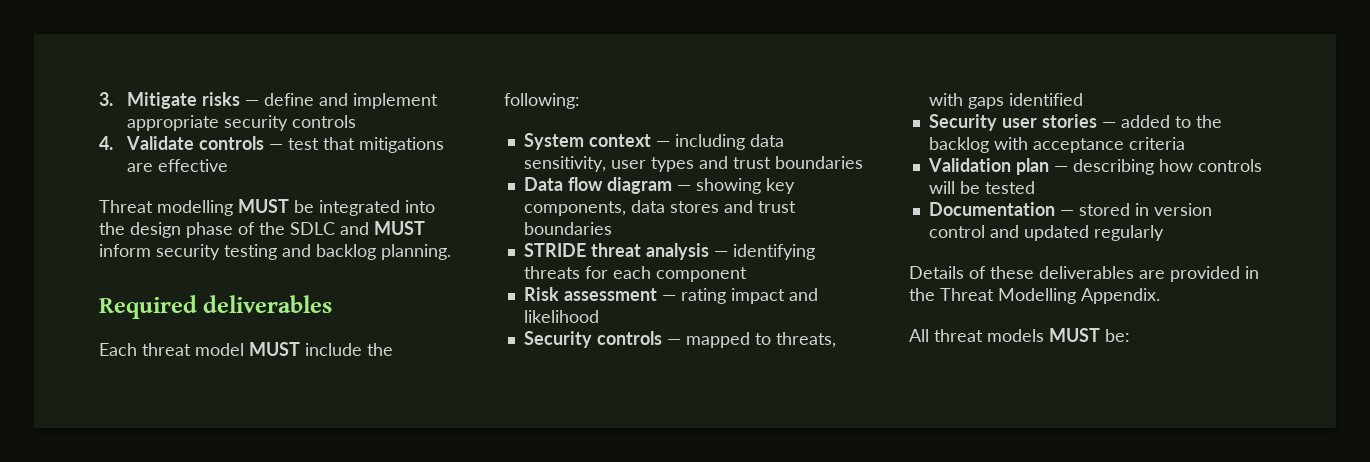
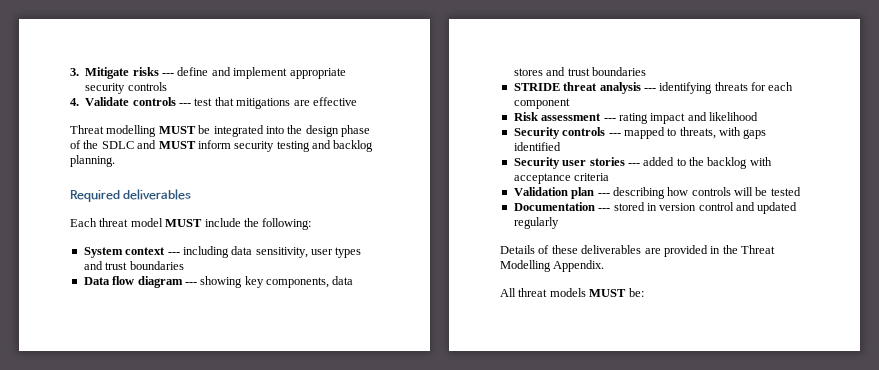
- 3. Mitigate risks — define and implement appropriate security controls
+ 3. Mitigate risks --- define and implement appropriate security controls
- 4. Validate controls — test that mitigations are effective
+ 4. Validate controls --- test that mitigations are effective
- System context — including data sensitivity, user types and trust boundaries
+ System context --- including data sensitivity, user types and trust boundaries
- Data flow diagram — showing key components, data stores and trust boundaries
+ Data flow diagram --- showing key components, data stores and trust boundaries
- STRIDE threat analysis — identifying threats for each component
+ STRIDE threat analysis --- identifying threats for each component
- Risk assessment — rating impact and likelihood
+ Risk assessment --- rating impact and likelihood
- Security controls — mapped to threats, with gaps identified
+ Security controls --- mapped to threats, with gaps identified
- Security user stories — added to the backlog with acceptance criteria
+ Security user stories --- added to the backlog with acceptance criteria
- Validation plan — describing how controls will be tested
+ Validation plan --- describing how controls will be tested
- Documentation — stored in version control and updated regularly
+ Documentation --- stored in version control and updated regularly

